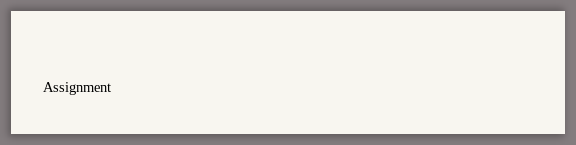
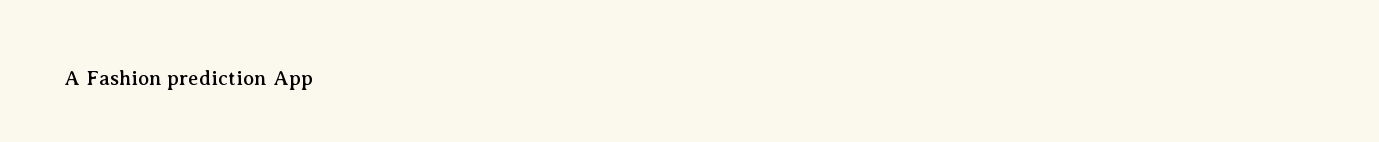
- Assignment
+ A Fashion prediction App

